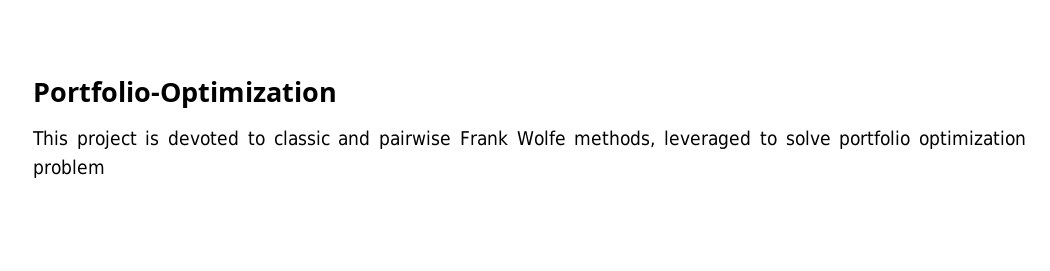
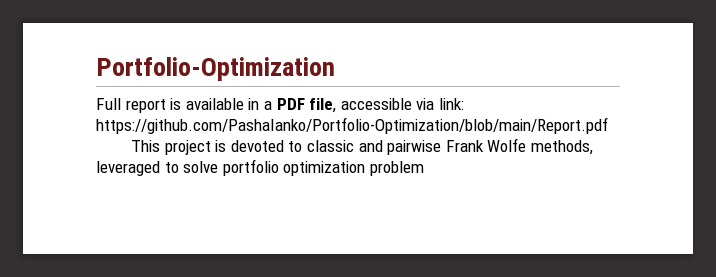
+ Full report is available in a PDF file, accessible via link: https://github.com/PashaIanko/Portfolio-Optimization/blob/main/Report.pdf

